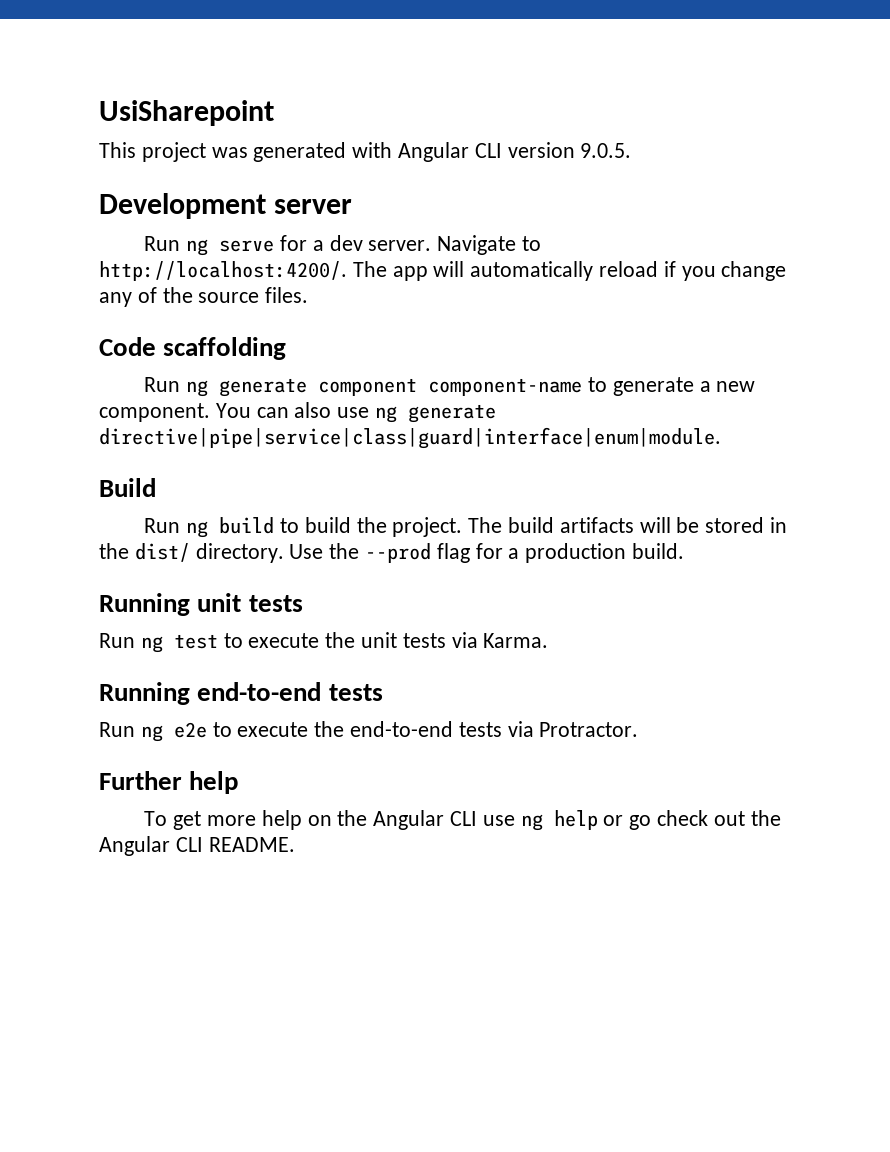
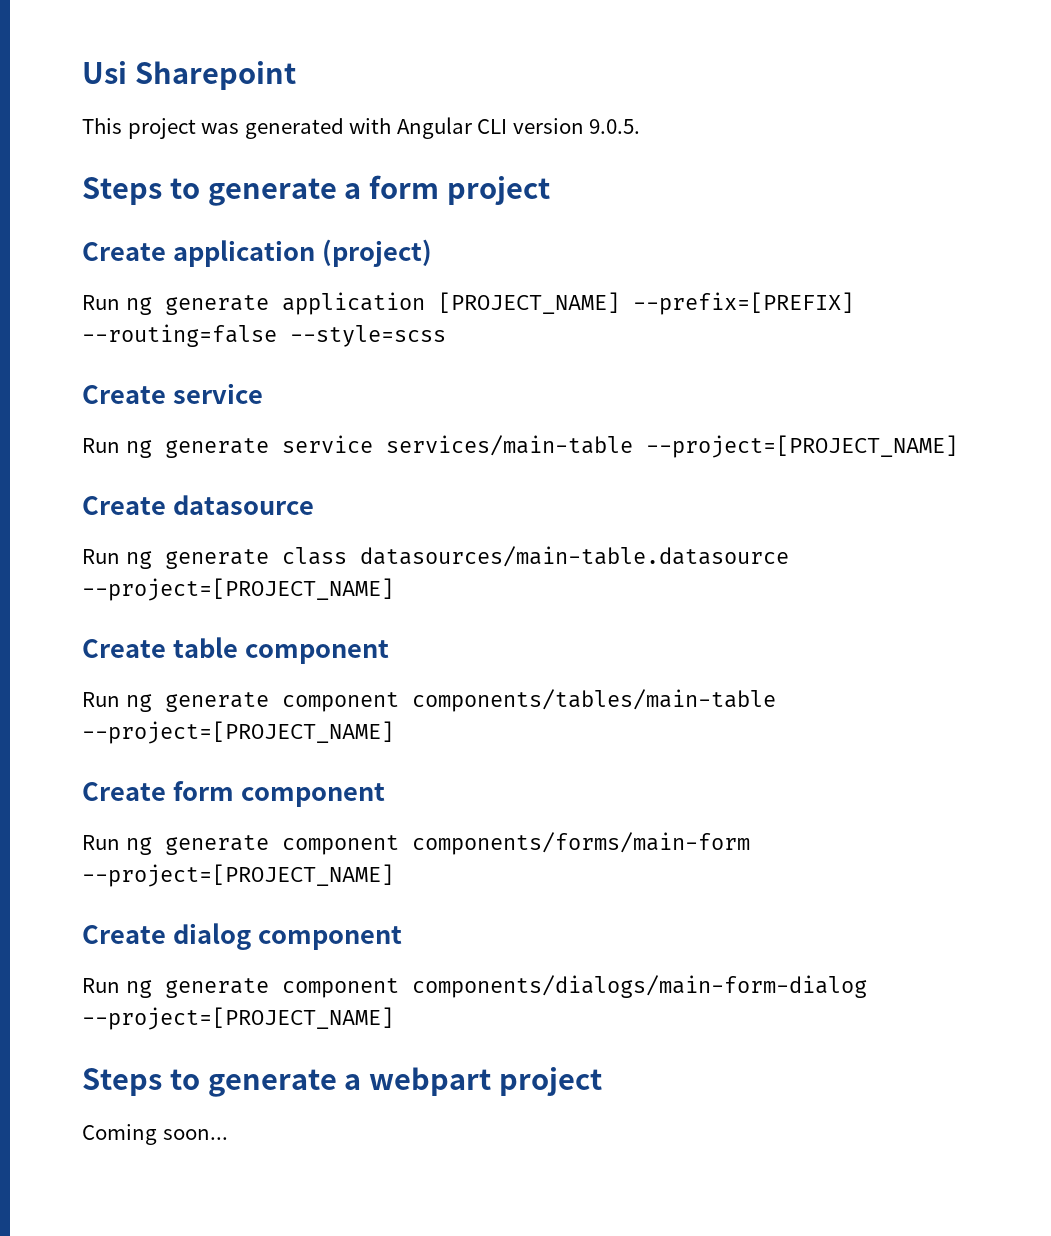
- UsiSharepoint
+ Usi Sharepoint
- Development server
- Run ng serve for a dev server. Navigate to http://localhost:4200/. The app will automatically reload if you change any of the source files.
- Code scaffolding
- Run ng generate component component-name to generate a new component. You can also use ng generate directive|pipe|service|class|guard|interface|enum|module.
- Build
- Run ng build to build the project. The build artifacts will be stored in the dist/ directory. Use the --prod flag for a production build.
- Running unit tests
- Run ng test to execute the unit tests via Karma.
- Running end-to-end tests
- Run ng e2e to execute the end-to-end tests via Protractor.
- Further help
- To get more help on the Angular CLI use ng help or go check out the Angular CLI README.
+ Steps to generate a form project
+ Create application (project)
+ Run ng generate application [PROJECT_NAME] --prefix=[PREFIX] --routing=false --style=scss
+ Create service
+ Run ng generate service services/main-table --project=[PROJECT_NAME]
+ Create datasource
+ Run ng generate class datasources/main-table.datasource --project=[PROJECT_NAME]
+ Create table component
+ Run ng generate component components/tables/main-table --project=[PROJECT_NAME]
+ Create form component
+ Run ng generate component components/forms/main-form --project=[PROJECT_NAME]
+ Create dialog component
+ Run ng generate component components/dialogs/main-form-dialog --project=[PROJECT_NAME]
+ Steps to generate a webpart project
+ Coming soon...

